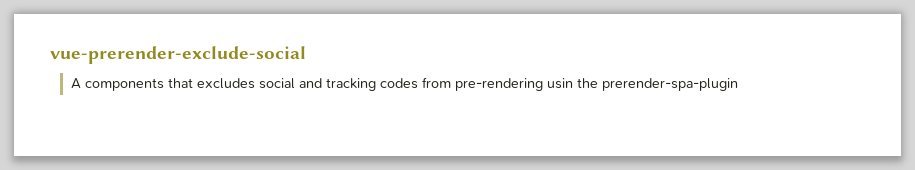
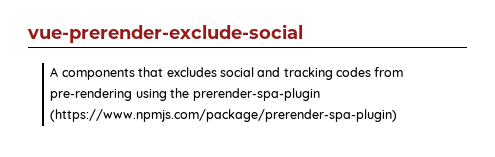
- A components that excludes social and tracking codes from pre-rendering usin the prerender-spa-plugin
+ A components that excludes social and tracking codes from pre-rendering using the prerender-spa-plugin (https://www.npmjs.com/package/prerender-spa-plugin)

